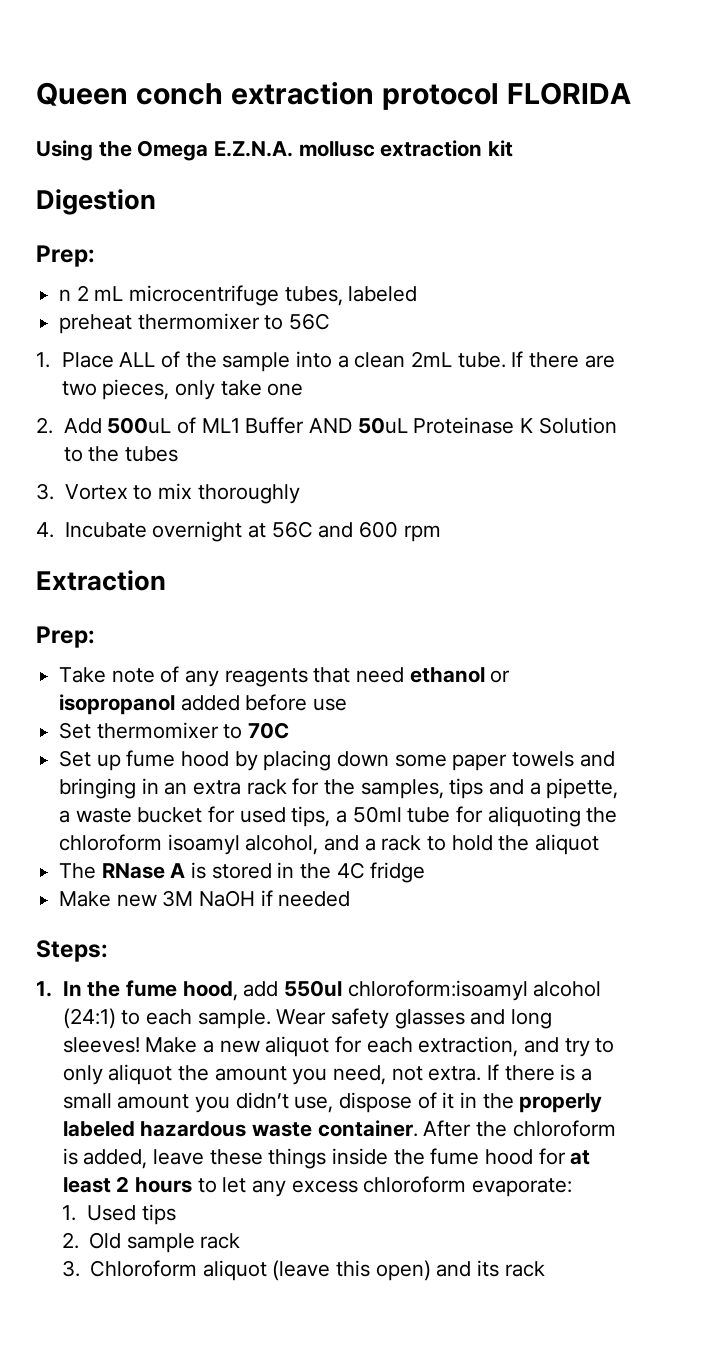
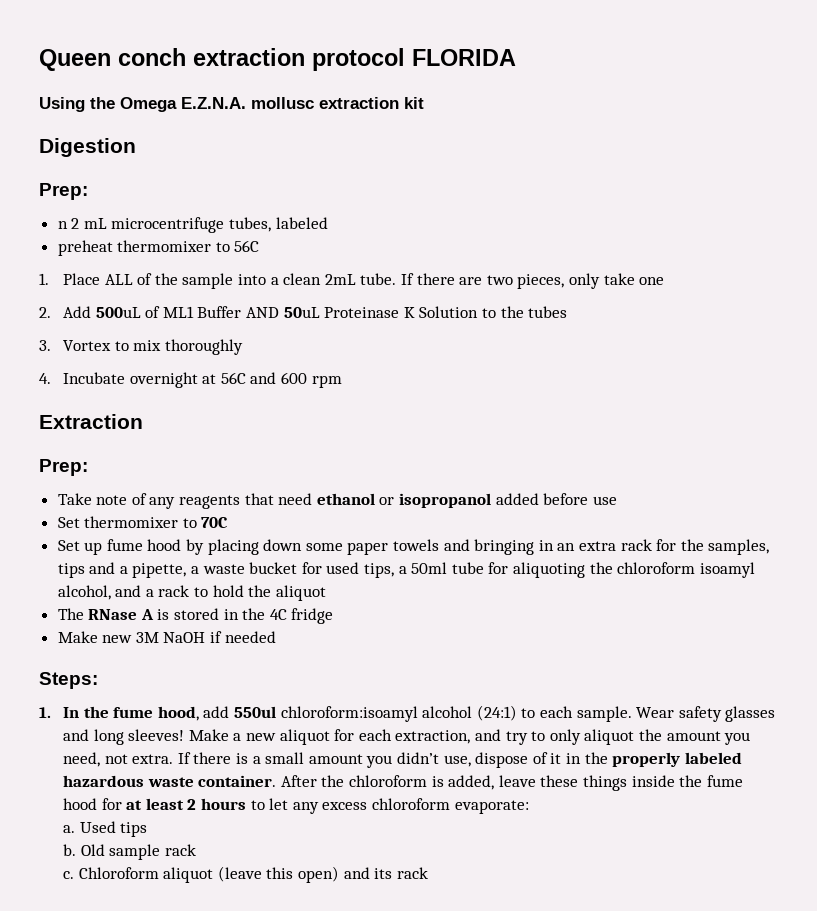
- 1. Used tips
+ a. Used tips
- 2. Old sample rack
+ b. Old sample rack
- 3. Chloroform aliquot (leave this open) and its rack
+ c. Chloroform aliquot (leave this open) and its rack

